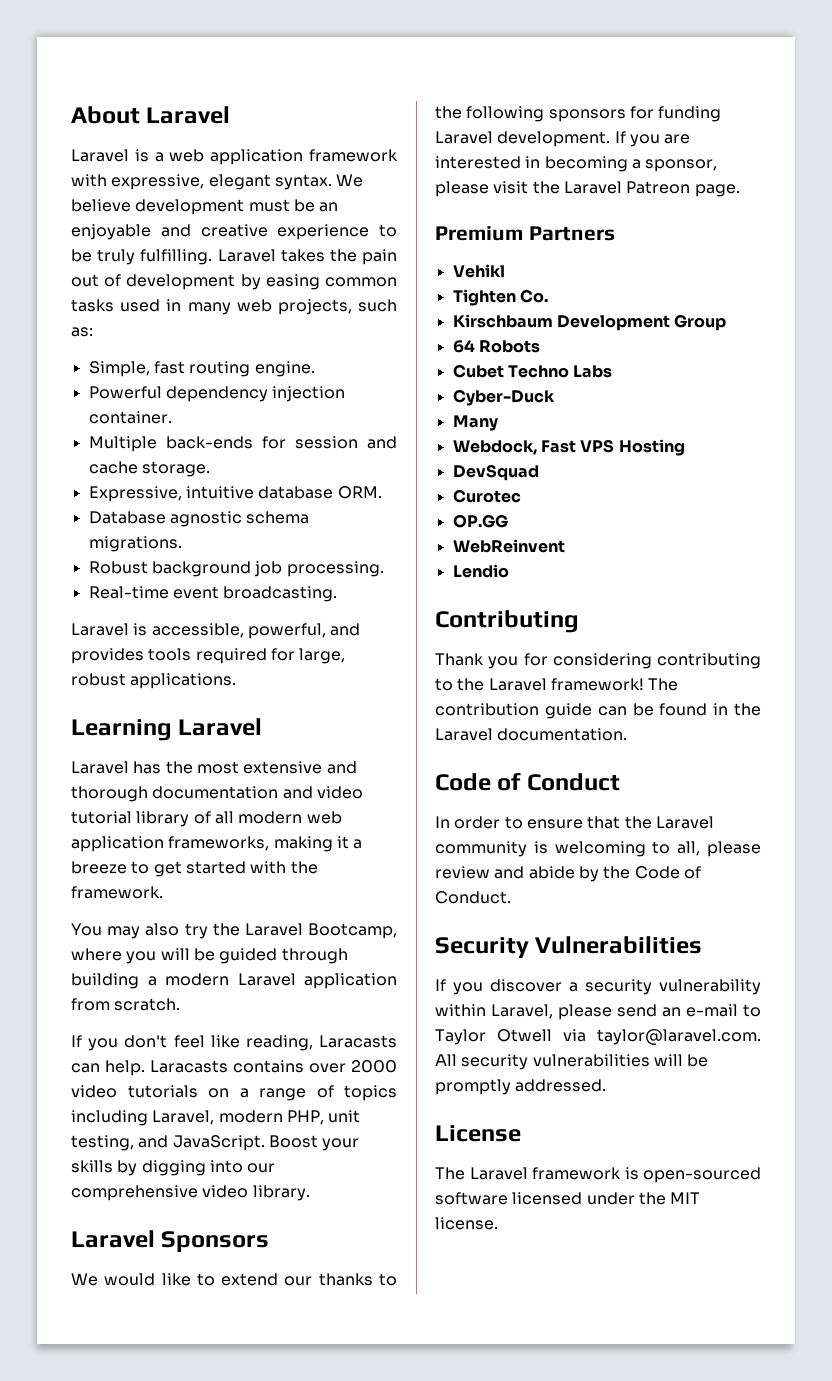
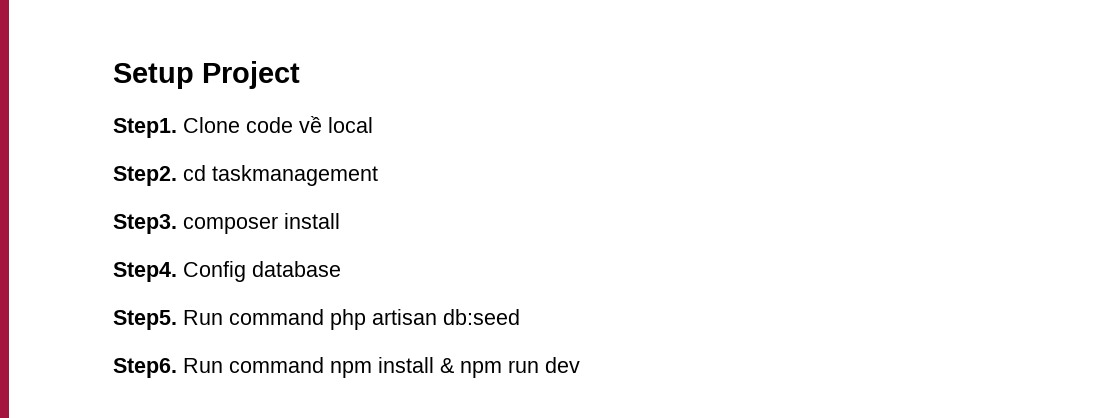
- About Laravel
- Laravel is a web application framework with expressive, elegant syntax. We believe development must be an enjoyable and creative experience to be truly fulfilling. Laravel takes the pain out of development by easing common tasks used in many web projects, such as:
- Simple, fast routing engine.
- Powerful dependency injection container.
- Multiple back-ends for session and cache storage.
- Expressive, intuitive database ORM.
- Database agnostic schema migrations.
- Robust background job processing.
- Real-time event broadcasting.
- Laravel is accessible, powerful, and provides tools required for large, robust applications.
- Learning Laravel
- Laravel has the most extensive and thorough documentation and video tutorial library of all modern web application frameworks, making it a breeze to get started with the framework.
- You may also try the Laravel Bootcamp, where you will be guided through building a modern Laravel application from scratch.
- If you don't feel like reading, Laracasts can help. Laracasts contains over 2000 video tutorials on a range of topics including Laravel, modern PHP, unit testing, and JavaScript. Boost your skills by digging into our comprehensive video library.
- Laravel Sponsors
- We would like to extend our thanks to the following sponsors for funding Laravel development. If you are interested in becoming a sponsor, please visit the Laravel Patreon page.
- Premium Partners
- Vehikl
- Tighten Co.
- Kirschbaum Development Group
- 64 Robots
- Cubet Techno Labs
- Cyber-Duck
- Many
- Webdock, Fast VPS Hosting
- DevSquad
- Curotec
- OP.GG
- WebReinvent
- Lendio
- Contributing
- Thank you for considering contributing to the Laravel framework! The contribution guide can be found in the Laravel documentation.
- Code of Conduct
- In order to ensure that the Laravel community is welcoming to all, please review and abide by the Code of Conduct.
- Security Vulnerabilities
- If you discover a security vulnerability within Laravel, please send an e-mail to Taylor Otwell via taylor@laravel.com. All security vulnerabilities will be promptly addressed.
- License
- The Laravel framework is open-sourced software licensed under the MIT license.
+ Setup Project
+ Step1. Clone code về local
+ Step2. cd taskmanagement
+ Step3. composer install
+ Step4. Config database
+ Step5. Run command php artisan db:seed
+ Step6. Run command npm install & npm run dev

